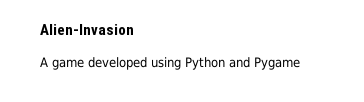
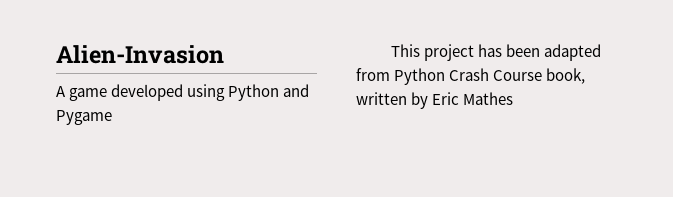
+ This project has been adapted from Python Crash Course book, written by Eric Mathes

